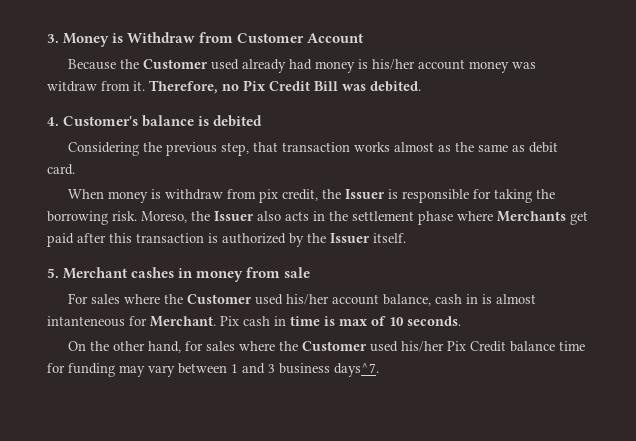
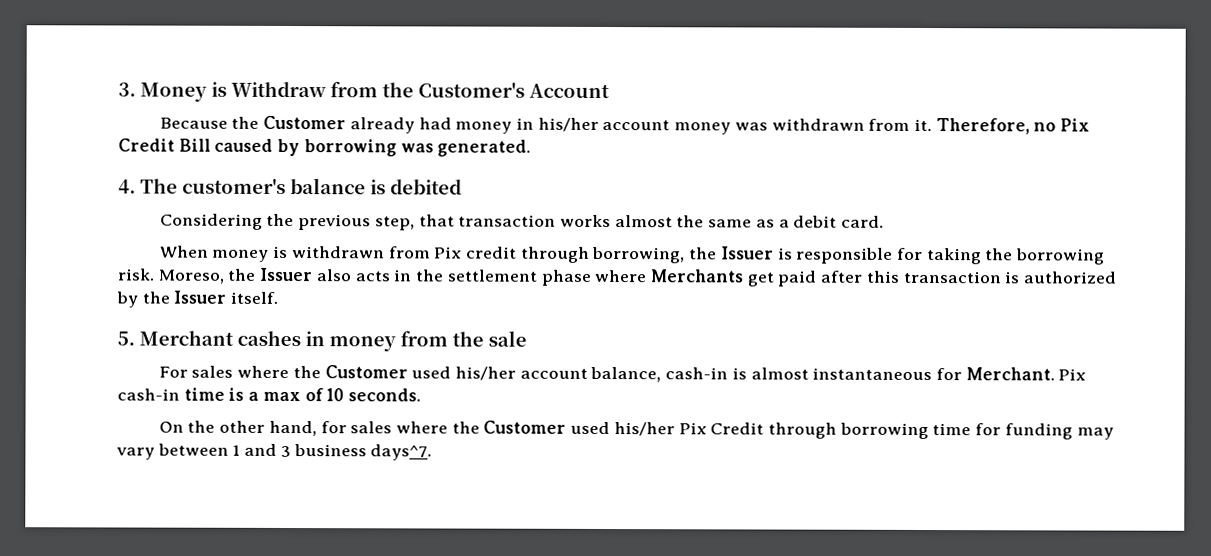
- 3. Money is Withdraw from Customer Account
+ 3. Money is Withdraw from the Customer's Account
- Because the Customer used already had money is his/her account money was witdraw from it.
+ Because the Customer already had money in his/her account money was withdrawn from it.
- Therefore, no Pix Credit Bill was debited.
+ Therefore, no Pix Credit Bill caused by borrowing was generated.
- 4. Customer's balance is debited
+ 4. The customer's balance is debited
- Considering the previous step, that transaction works almost as the same as debit card.
+ Considering the previous step, that transaction works almost the same as a debit card.
- When money is withdraw from pix credit, the Issuer is responsible for taking the borrowing risk.
+ When money is withdrawn from Pix credit through borrowing, the Issuer is responsible for taking the borrowing risk.
- 5. Merchant cashes in money from sale
+ 5. Merchant cashes in money from the sale
- For sales where the Customer used his/her account balance, cash in is almost intanteneous for Merchant.
+ For sales where the Customer used his/her account balance, cash-in is almost instantaneous for Merchant.
- Pix cash in time is max of 10 seconds.
+ Pix cash-in time is a max of 10 seconds.
- On the other hand, for sales where the Customer used his/her Pix Credit balance time for funding may vary between 1 and 3 business days^7.
+ On the other hand, for sales where the Customer used his/her Pix Credit through borrowing time for funding may vary between 1 and 3 business days^7.

